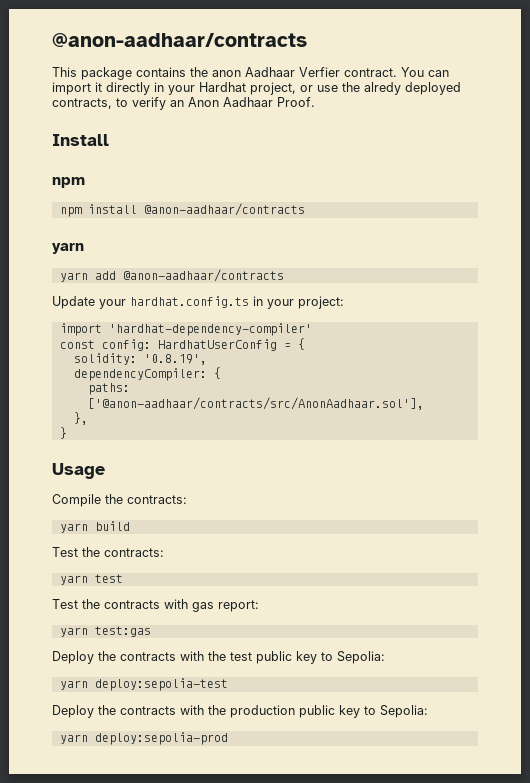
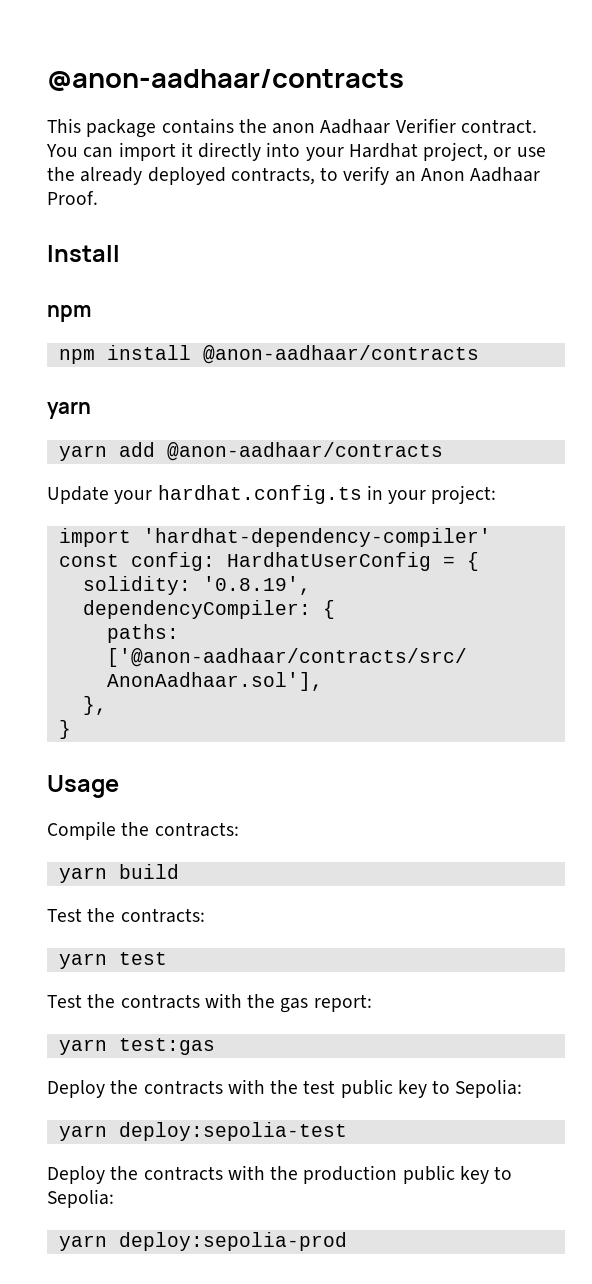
- This package contains the anon Aadhaar Verfier contract.
+ This package contains the anon Aadhaar Verifier contract.
- You can import it directly in your Hardhat project, or use the alredy deployed contracts, to verify an Anon Aadhaar Proof.
+ You can import it directly into your Hardhat project, or use the already deployed contracts, to verify an Anon Aadhaar Proof.
- Test the contracts with gas report:
+ Test the contracts with the gas report:

